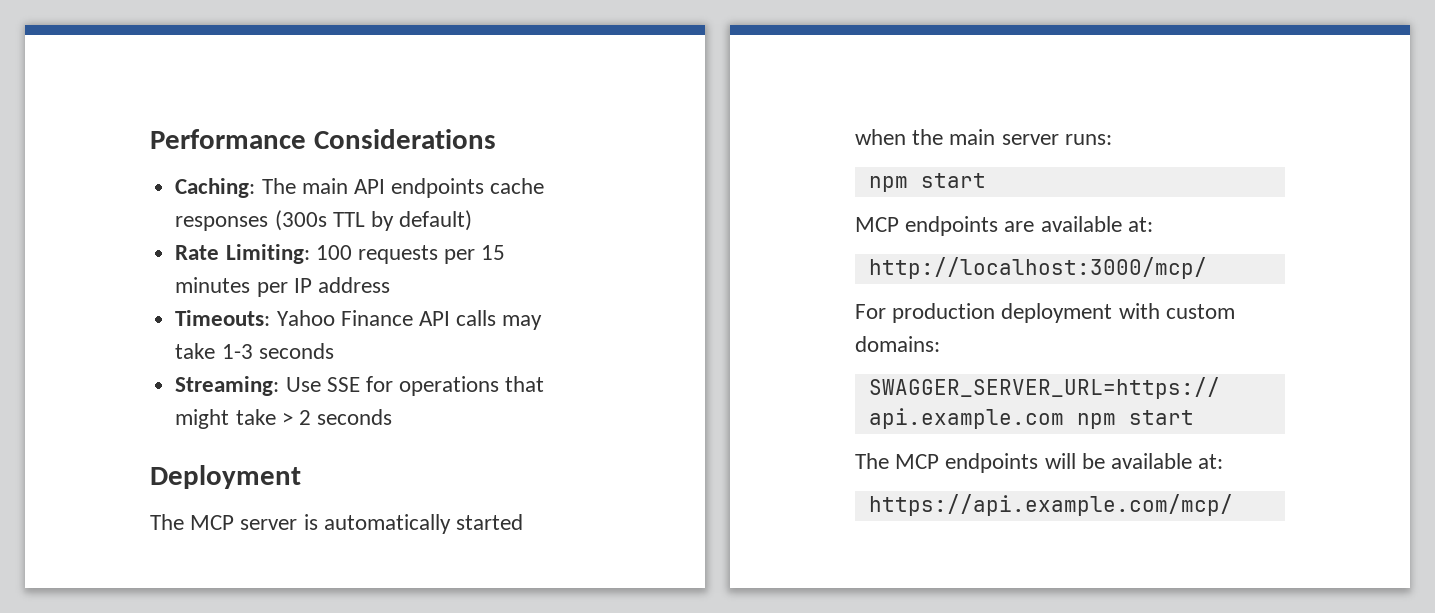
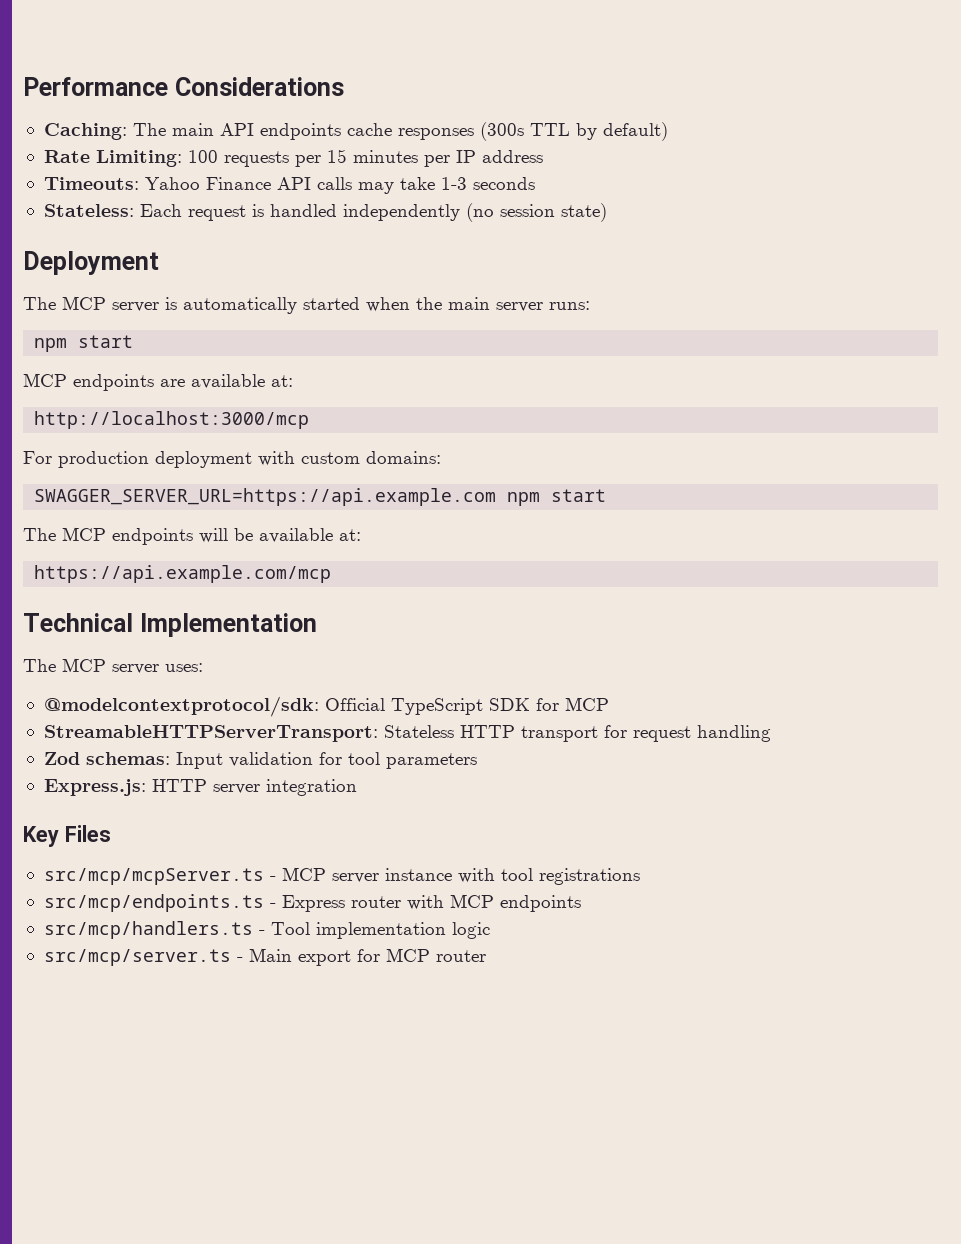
- Streaming: Use SSE for operations that might take > 2 seconds
+ Stateless: Each request is handled independently (no session state)
- http://localhost:3000/mcp/
+ http://localhost:3000/mcp
- https://api.example.com/mcp/
+ https://api.example.com/mcp
+ Technical Implementation
+ The MCP server uses:
+ @modelcontextprotocol/sdk: Official TypeScript SDK for MCP
+ StreamableHTTPServerTransport: Stateless HTTP transport for request handling
+ Zod schemas: Input validation for tool parameters
+ Express.js: HTTP server integration
+ Key Files
+ src/mcp/mcpServer.ts - MCP server instance with tool registrations
+ src/mcp/endpoints.ts - Express router with MCP endpoints
+ src/mcp/handlers.ts - Tool implementation logic
+ src/mcp/server.ts - Main export for MCP router

